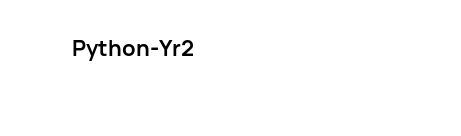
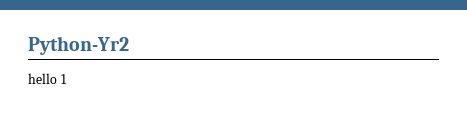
+ hello 1

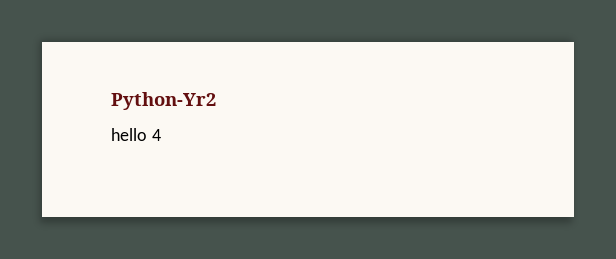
- hello 1
+ hello 4

